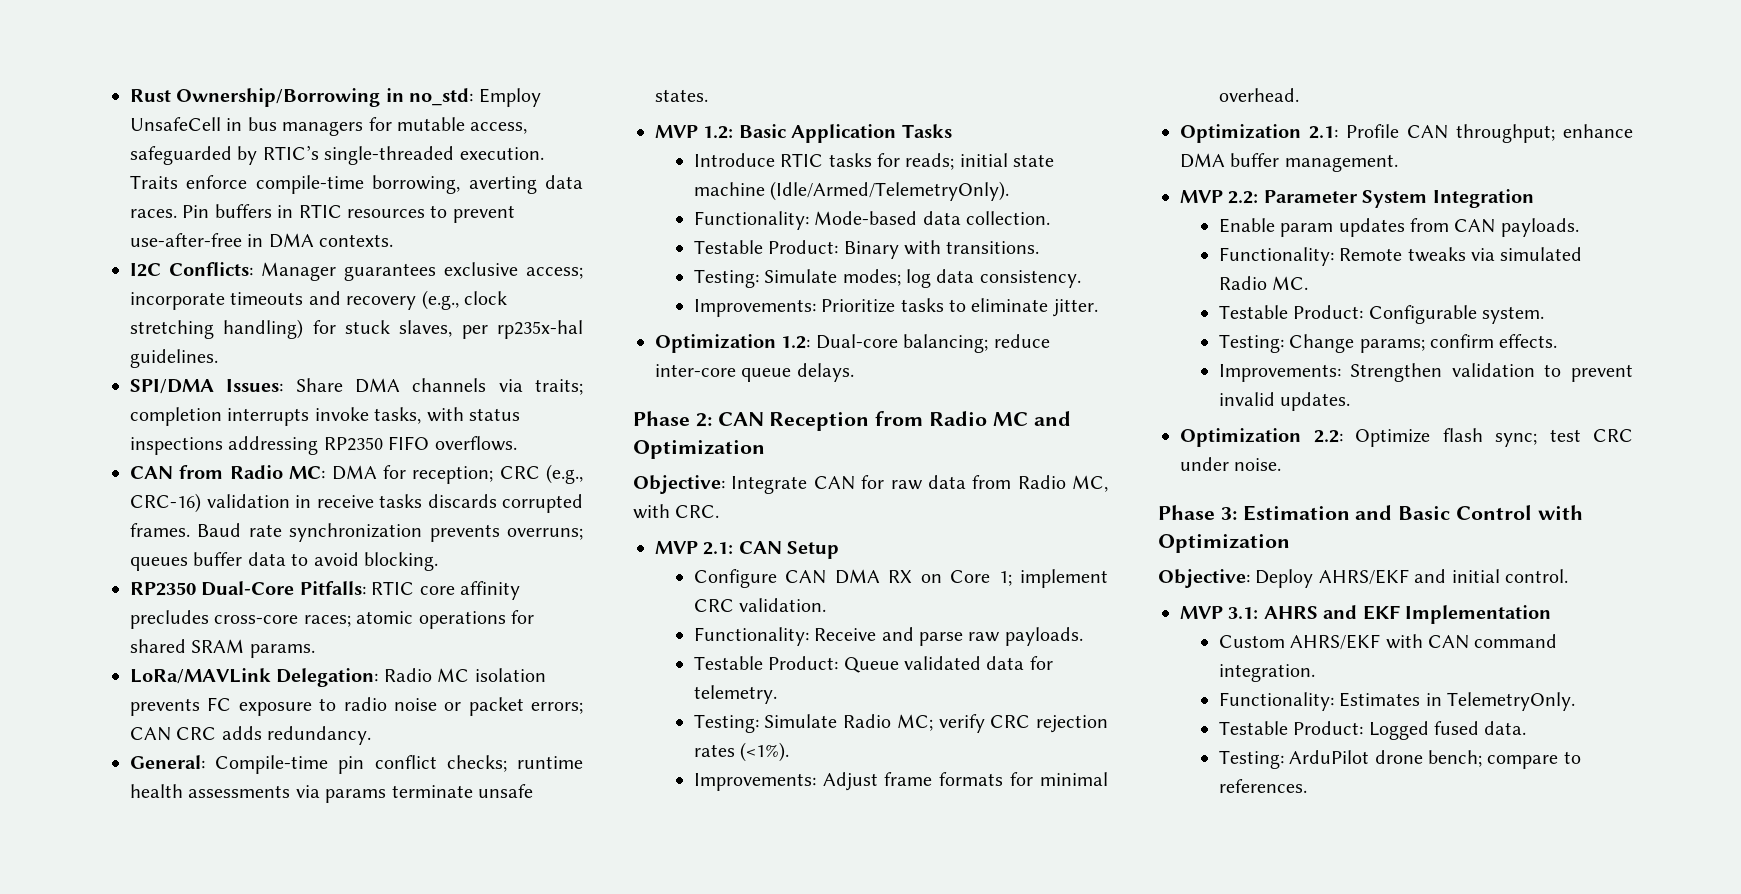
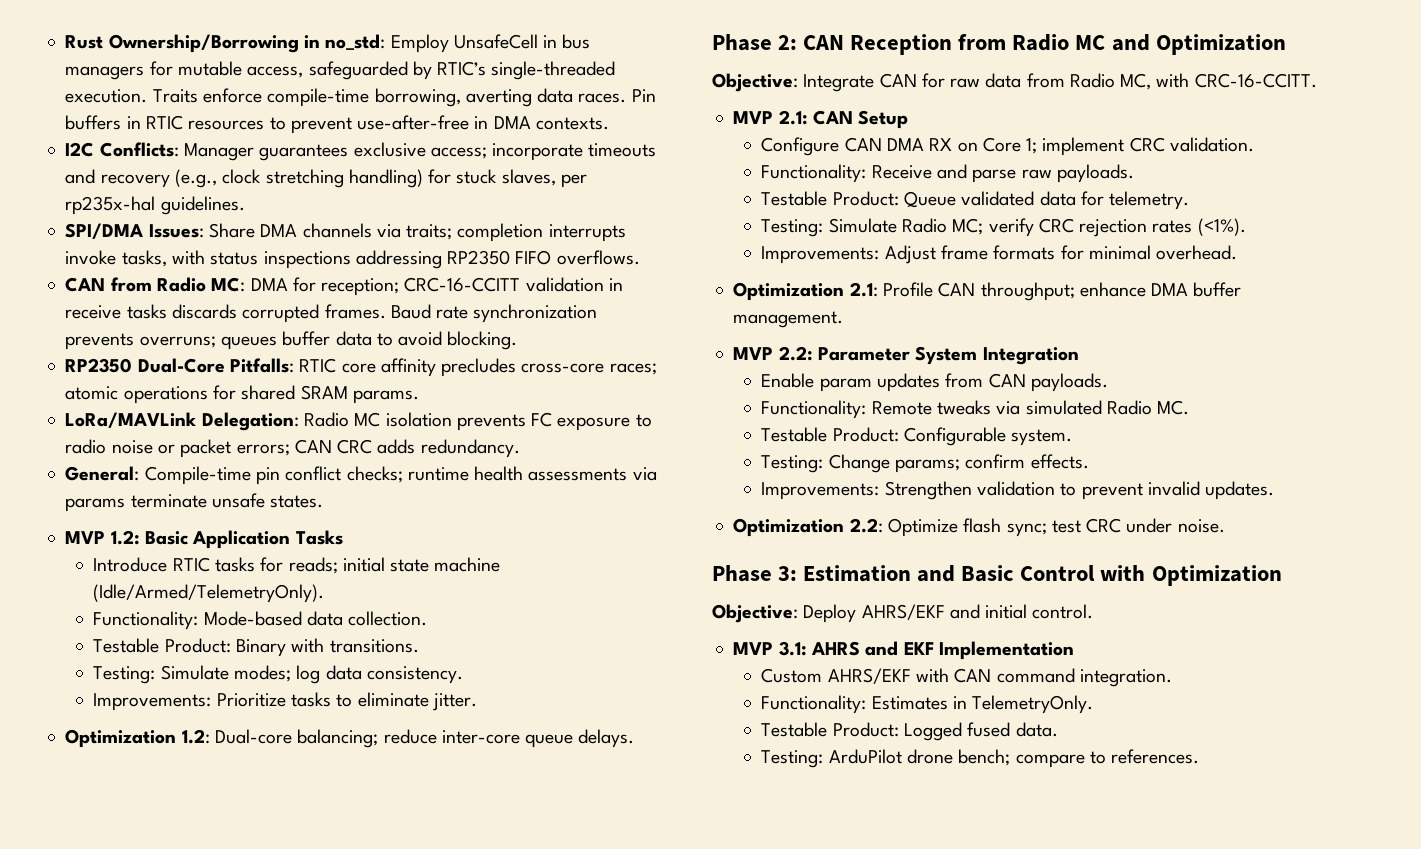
- CAN from Radio MC: DMA for reception; CRC (e.g., CRC-16) validation in receive tasks discards corrupted frames.
+ CAN from Radio MC: DMA for reception; CRC-16-CCITT validation in receive tasks discards corrupted frames.
- Objective: Integrate CAN for raw data from Radio MC, with CRC.
+ Objective: Integrate CAN for raw data from Radio MC, with CRC-16-CCITT.

